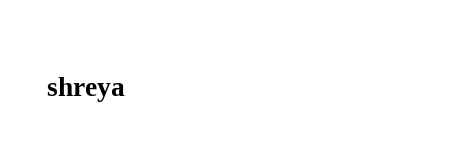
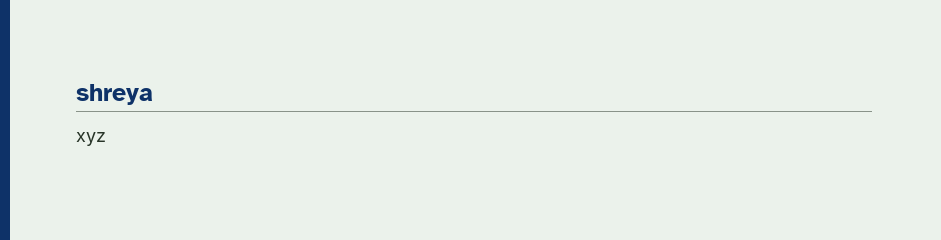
+ xyz

